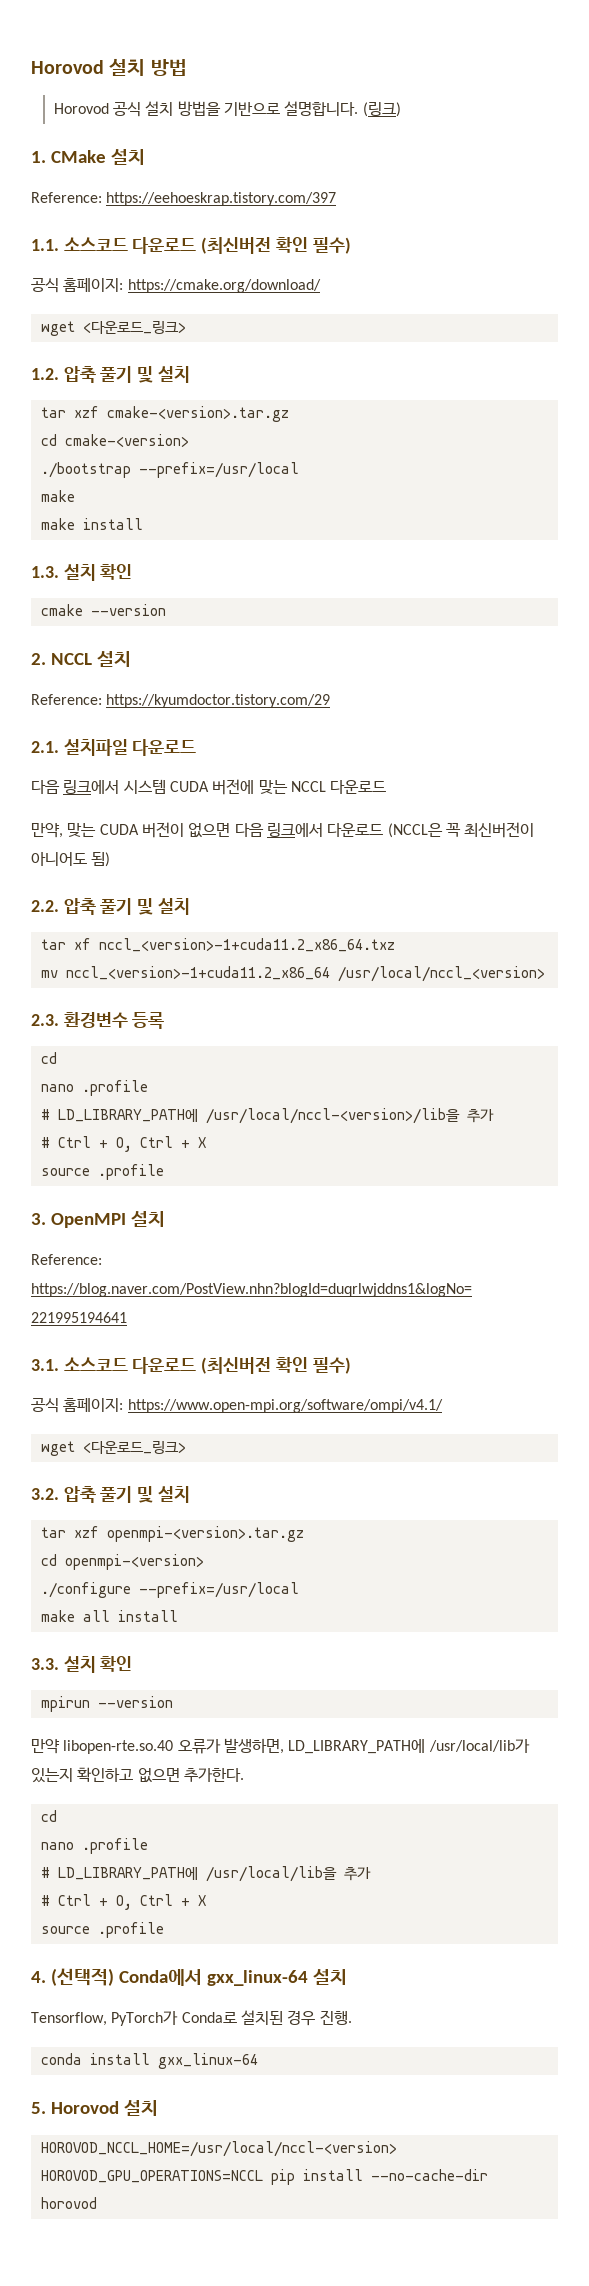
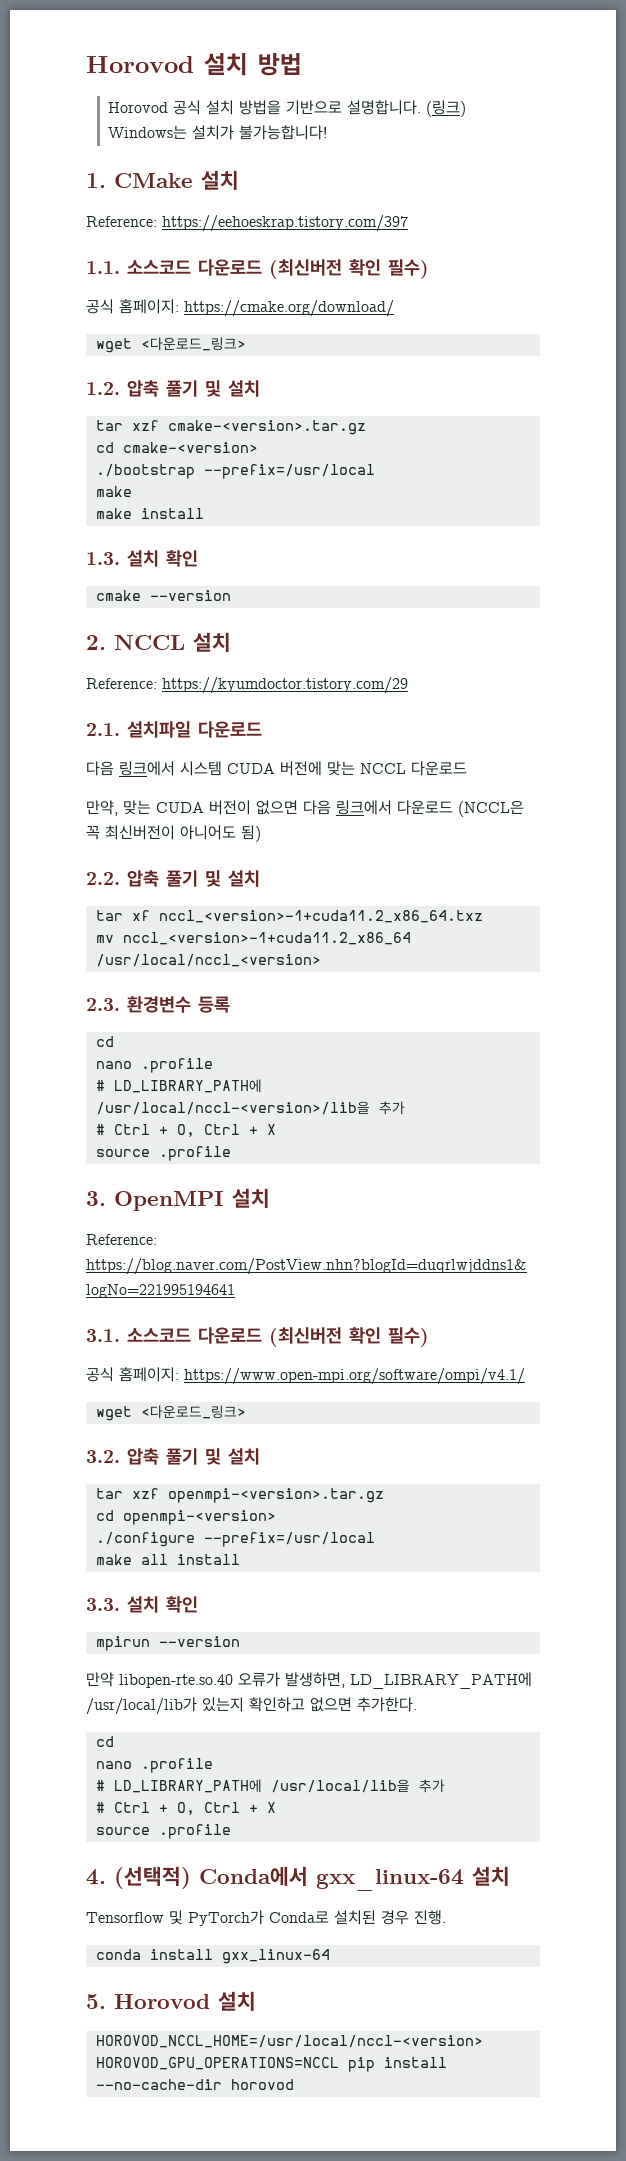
- (링크)
+ (링크) Windows는 설치가 불가능합니다!
- Tensorflow, PyTorch가 Conda로 설치된 경우 진행.
+ Tensorflow 및 PyTorch가 Conda로 설치된 경우 진행.

